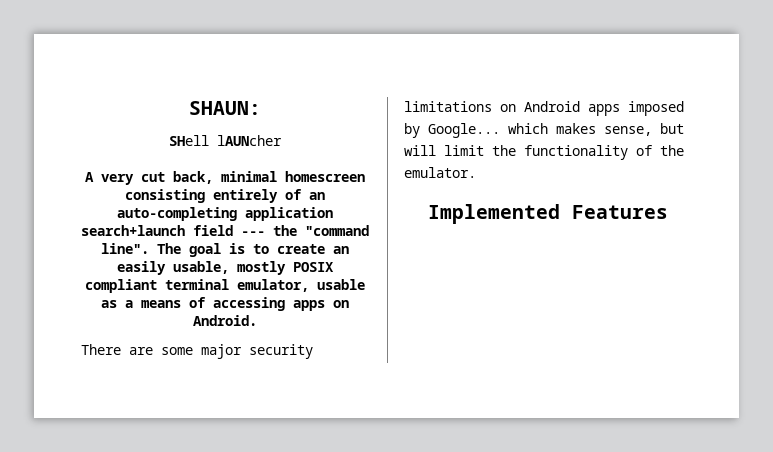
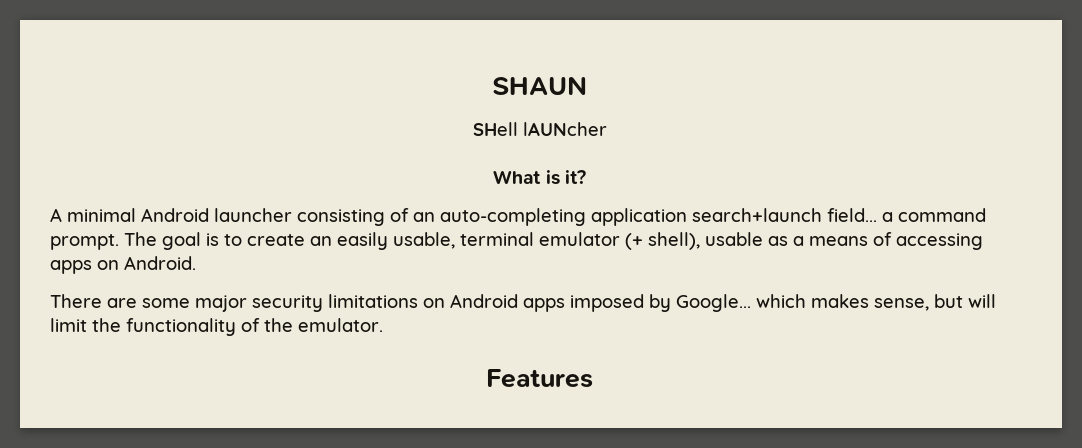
- SHAUN:
+ SHAUN
- A very cut back, minimal homescreen consisting entirely of an auto-completing application search+launch field --- the "command line".
+ What is it?
+ A minimal Android launcher consisting of an auto-completing application search+launch field... a command prompt.
- The goal is to create an easily usable, mostly POSIX compliant terminal emulator, usable as a means of accessing apps on Android.
+ The goal is to create an easily usable, terminal emulator (+ shell), usable as a means of accessing apps on Android.
- Implemented Features
+ Features

